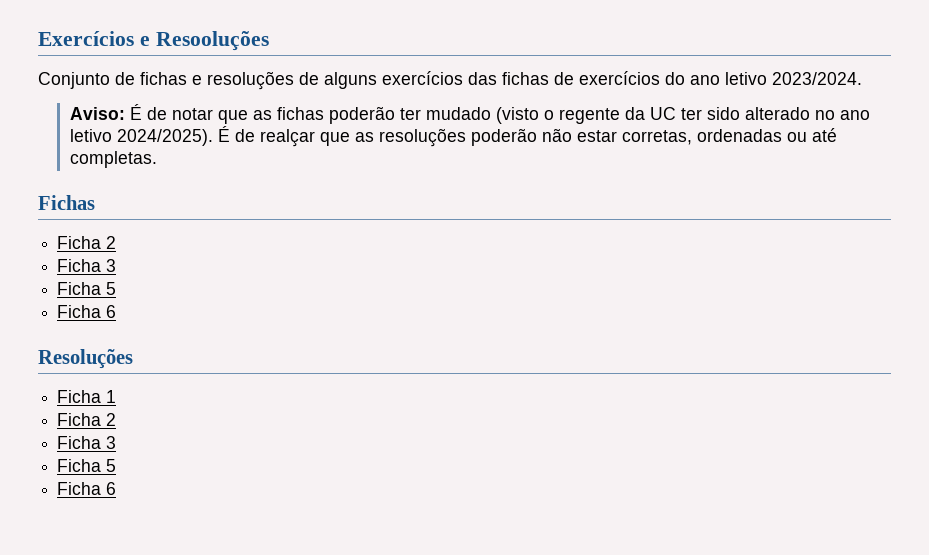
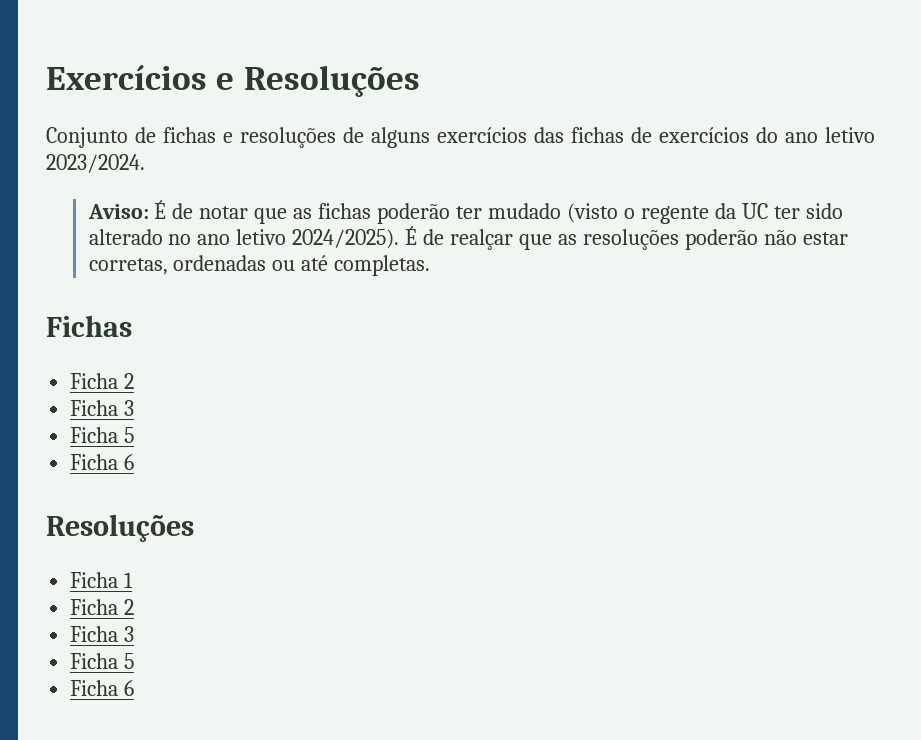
- Exercícios e Resooluções
+ Exercícios e Resoluções

